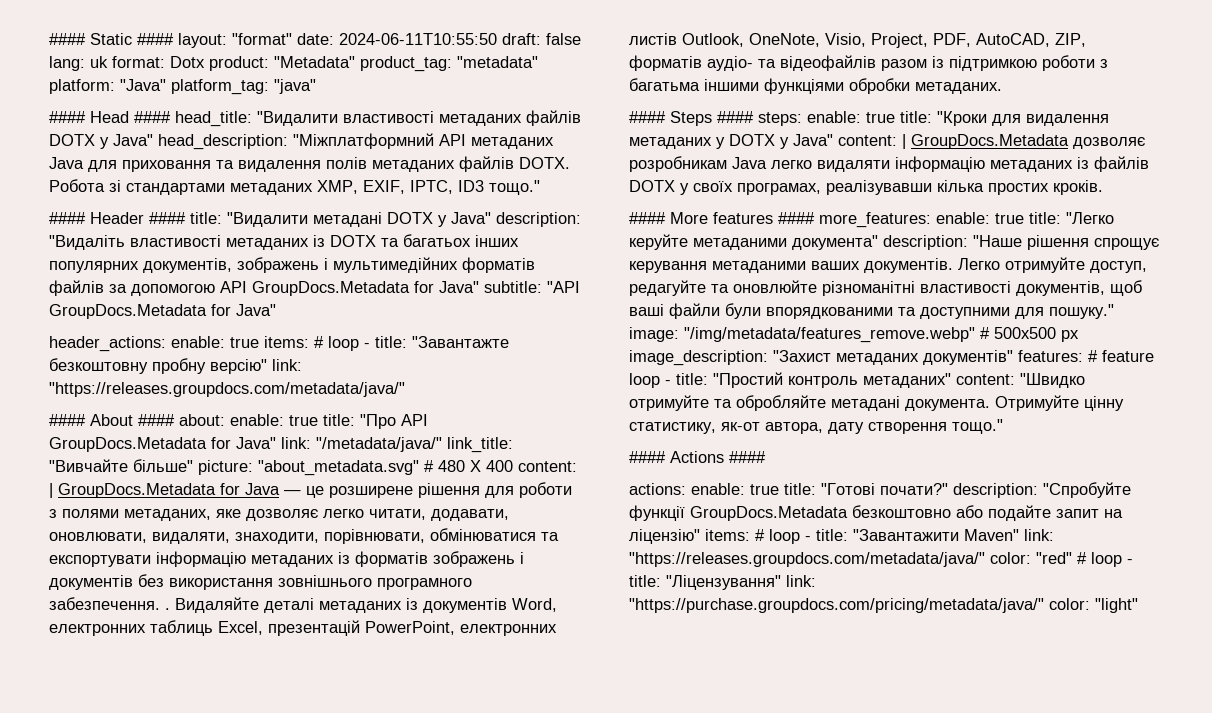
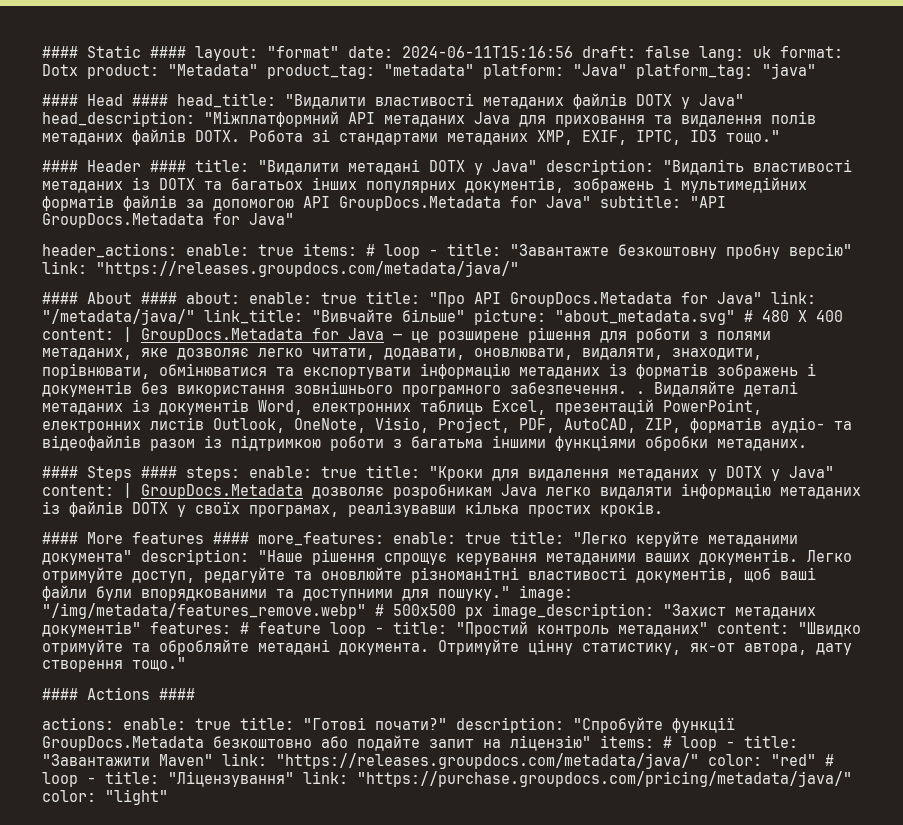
- #### Static #### layout: "format" date: 2024-06-11T10:55:50 draft: false lang: uk format: Dotx product: "Metadata" product_tag: "metadata" platform: "Java" platform_tag: "java"
+ #### Static #### layout: "format" date: 2024-06-11T15:16:56 draft: false lang: uk format: Dotx product: "Metadata" product_tag: "metadata" platform: "Java" platform_tag: "java"

